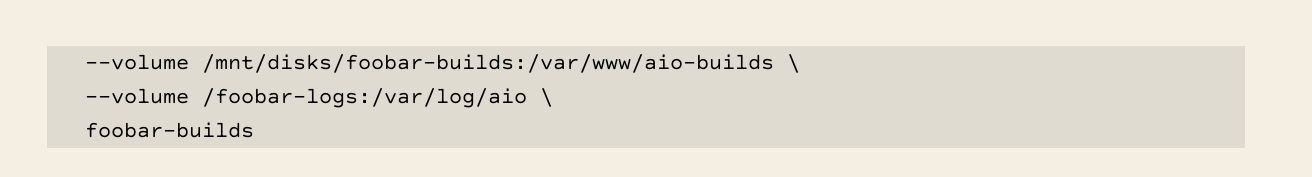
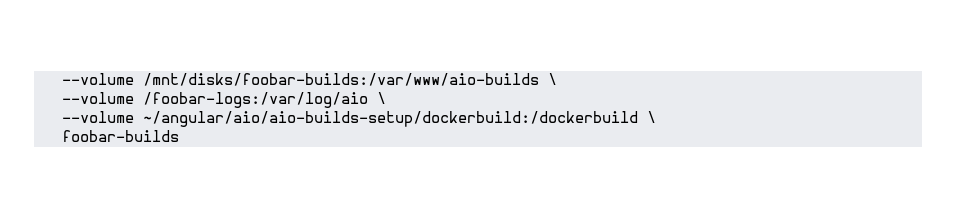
+ --volume ~/angular/aio/aio-builds-setup/dockerbuild:/dockerbuild \

